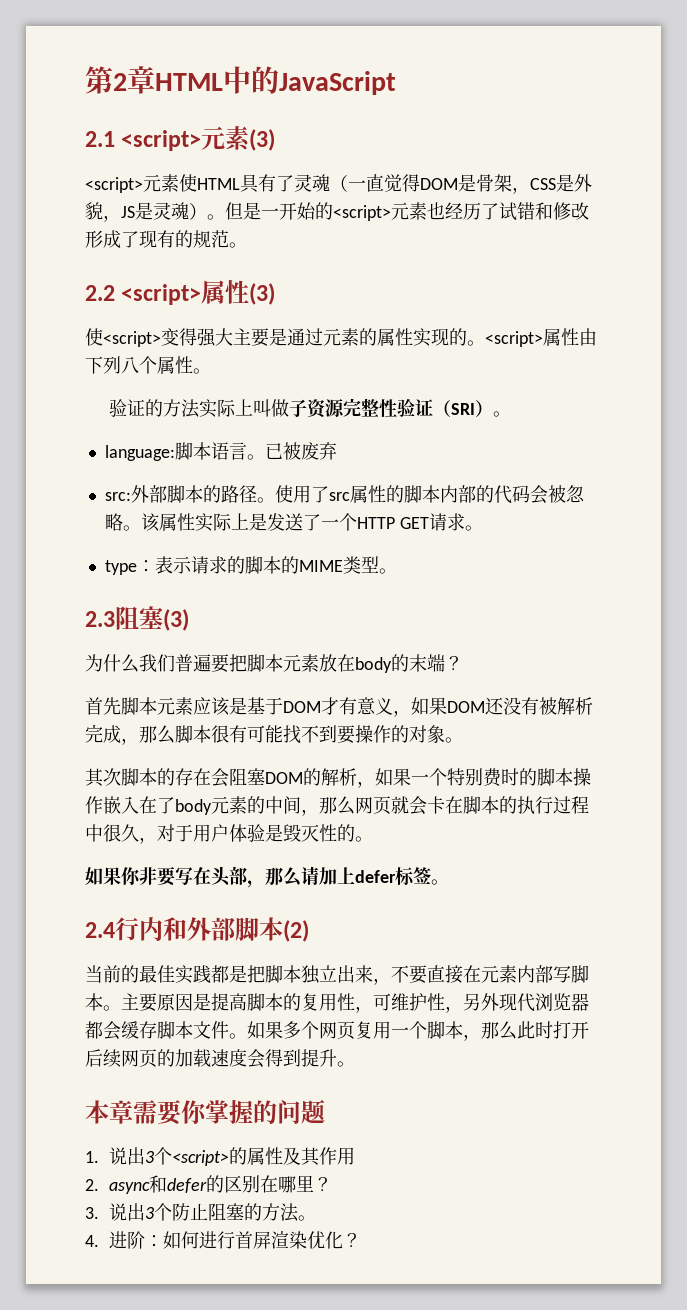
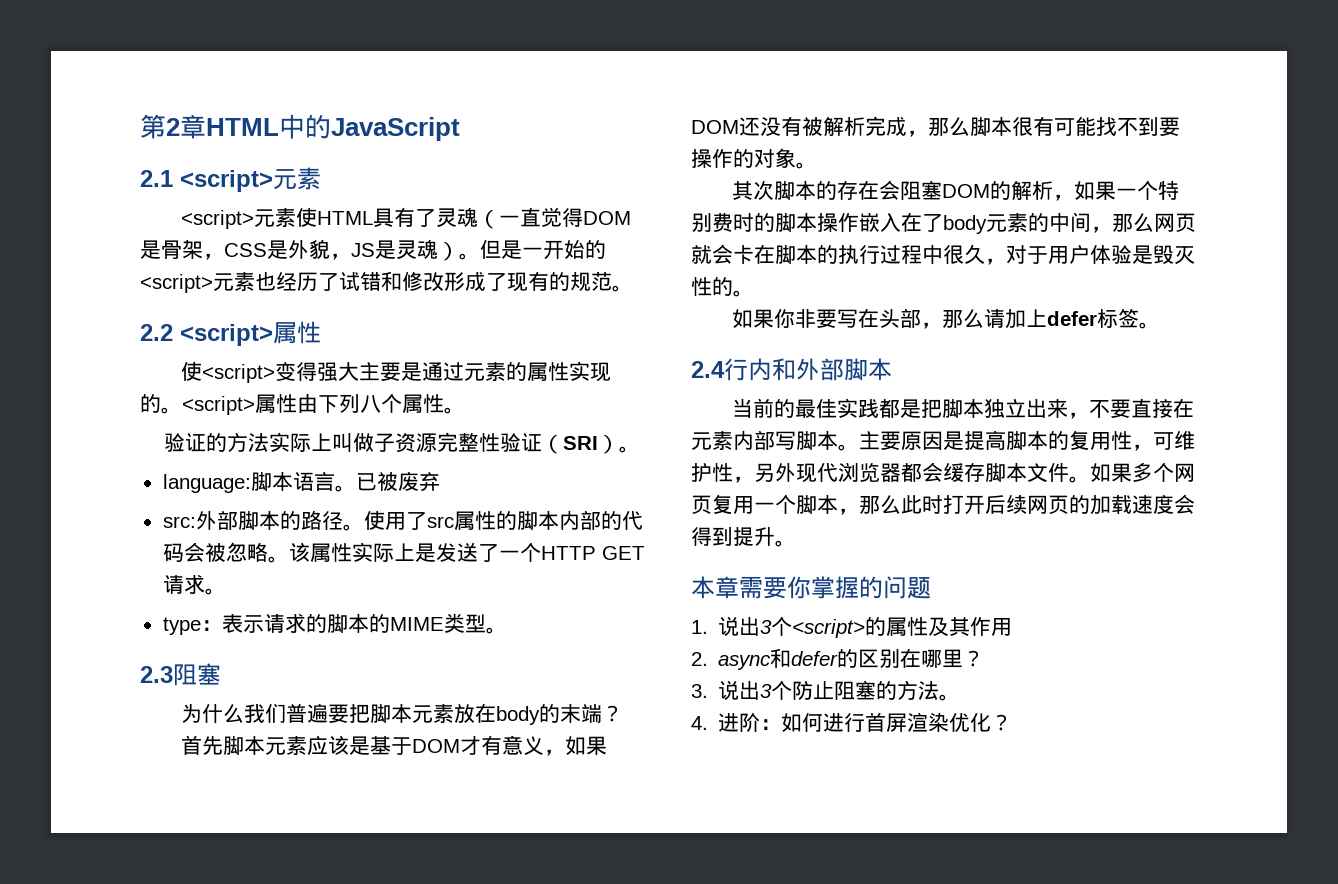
- 2.1 <script>元素(3)
+ 2.1 <script>元素
- 2.2 <script>属性(3)
+ 2.2 <script>属性
- 2.3阻塞(3)
+ 2.3阻塞
- 2.4行内和外部脚本(2)
+ 2.4行内和外部脚本

